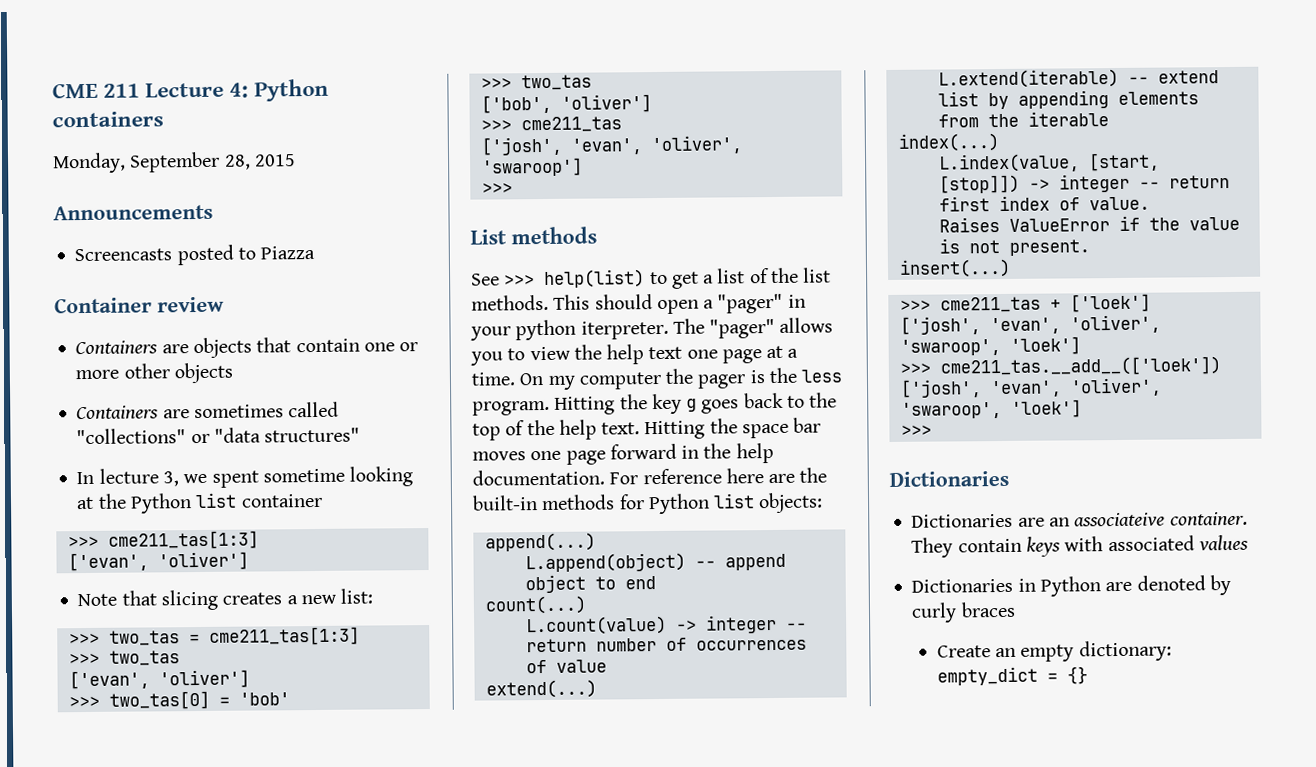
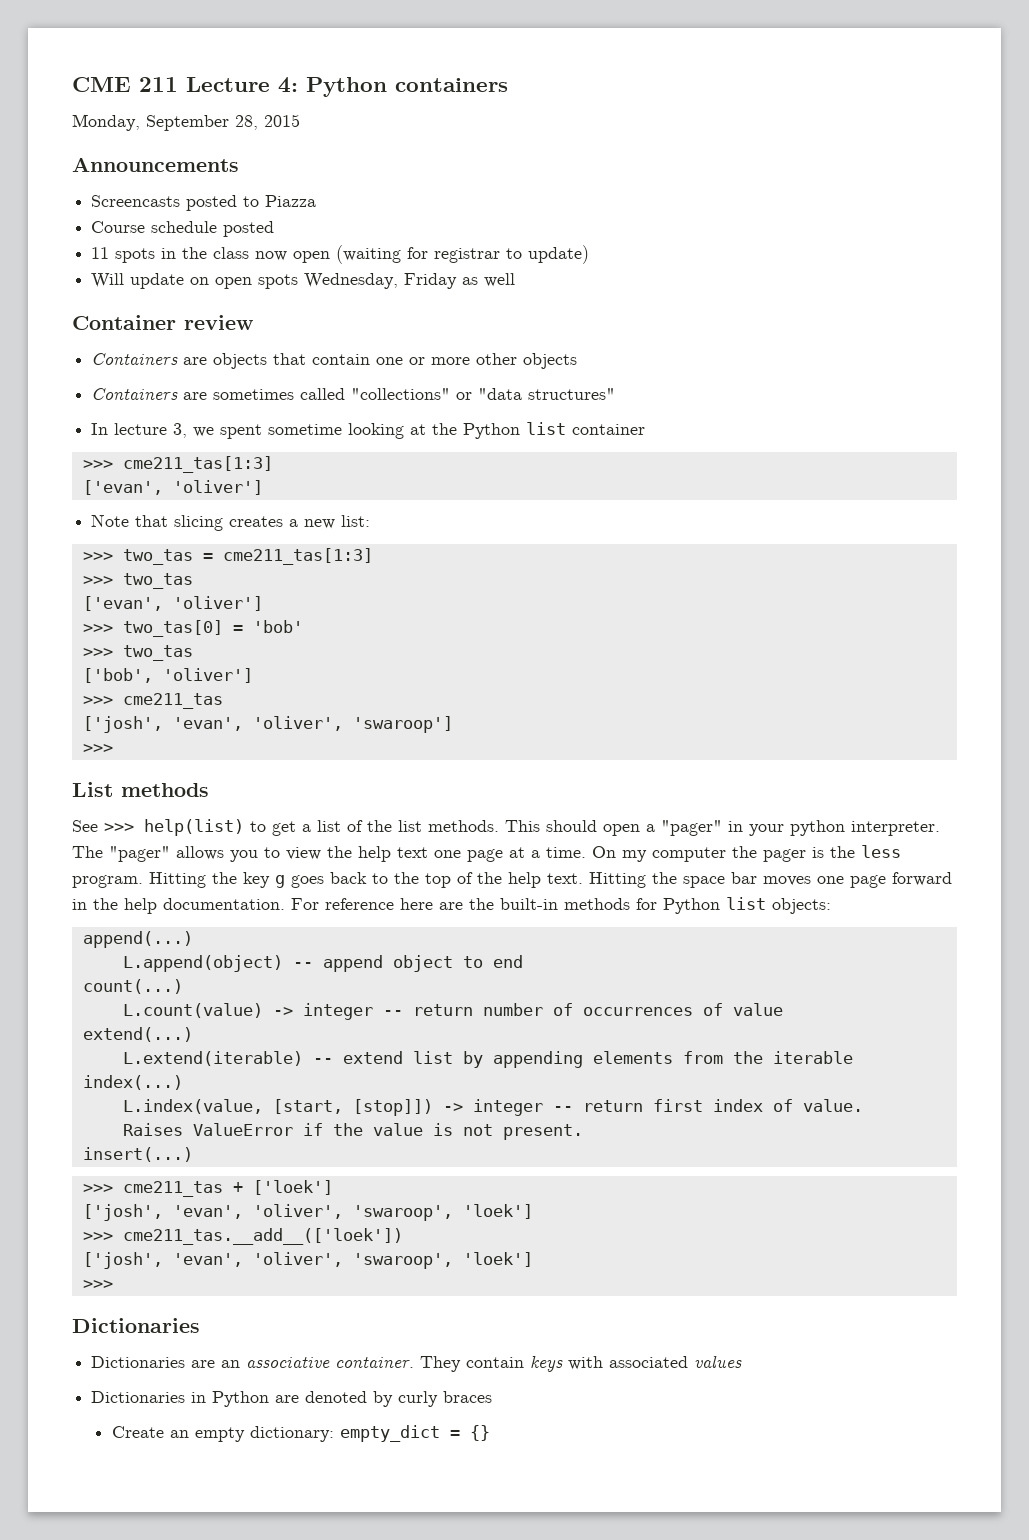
+ Course schedule posted
+ 11 spots in the class now open (waiting for registrar to update)
+ Will update on open spots Wednesday, Friday as well
- This should open a "pager" in your python iterpreter.
+ This should open a "pager" in your python interpreter.
- Dictionaries are an associateive container.
+ Dictionaries are an associative container.

